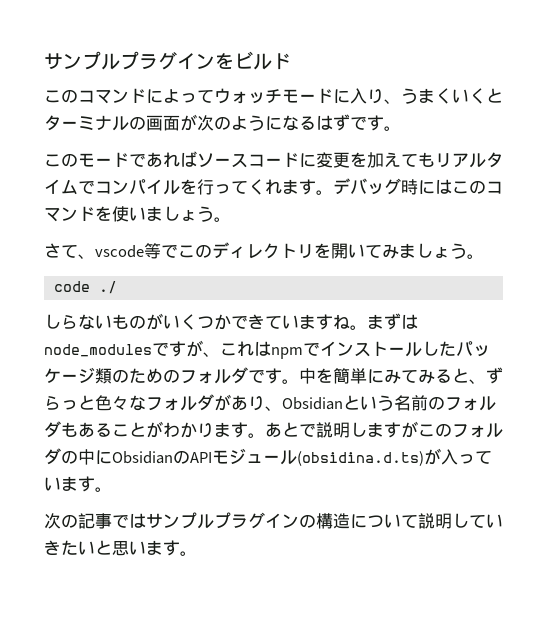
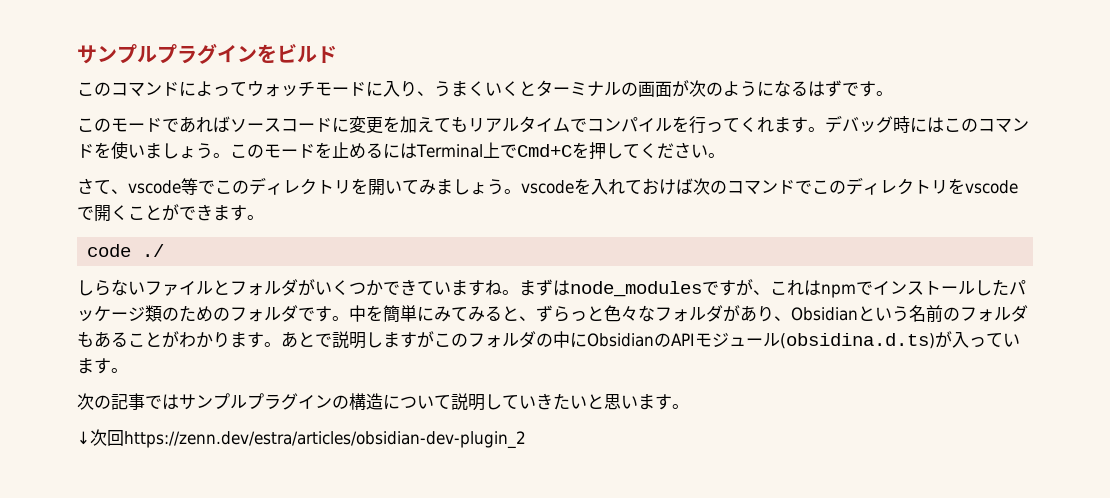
+ このモードを止めるにはTerminal上でCmd+Cを押してください。
- さて、vscode等でこのディレクトリを開いてみましょう。
+ さて、vscode等でこのディレクトリを開いてみましょう。vscodeを入れておけば次のコマンドでこのディレクトリをvscodeで開くことができます。
- しらないものがいくつかできていますね。
+ しらないファイルとフォルダがいくつかできていますね。
+ ↓次回https://zenn.dev/estra/articles/obsidian-dev-plugin_2

